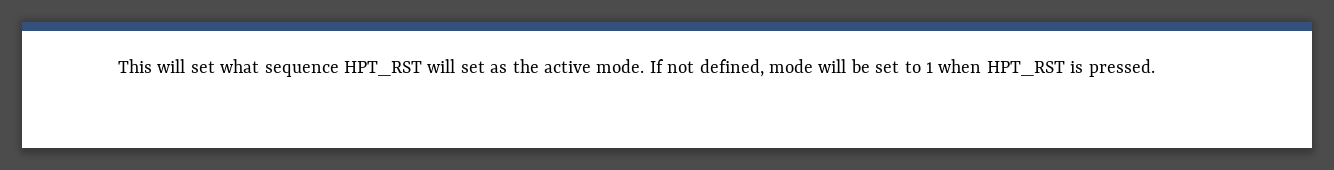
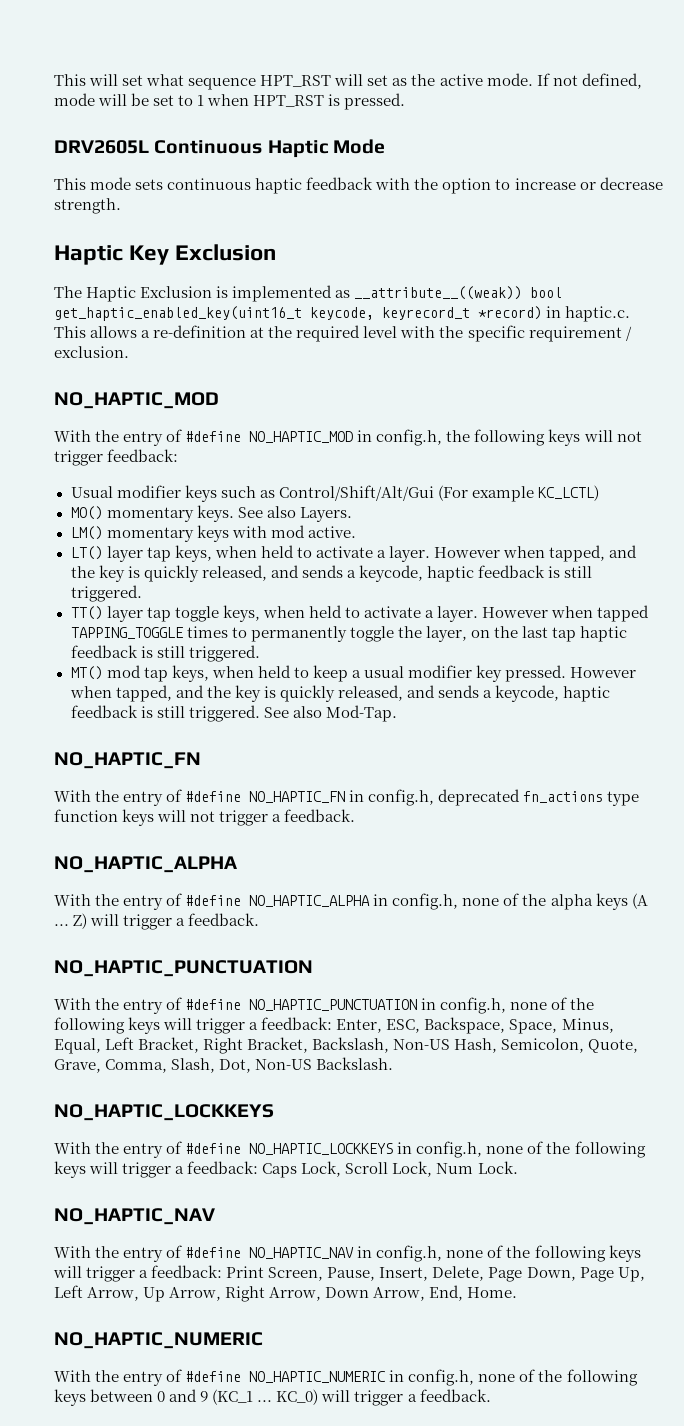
+ DRV2605L Continuous Haptic Mode
+ This mode sets continuous haptic feedback with the option to increase or decrease strength.
+ Haptic Key Exclusion
+ The Haptic Exclusion is implemented as __attribute__((weak)) bool get_haptic_enabled_key(uint16_t keycode, keyrecord_t *record) in haptic.c. This allows a re-definition at the required level with the specific requirement / exclusion.
+ NO_HAPTIC_MOD
+ With the entry of #define NO_HAPTIC_MOD in config.h, the following keys will not trigger feedback:
+ Usual modifier keys such as Control/Shift/Alt/Gui (For example KC_LCTL)
+ MO() momentary keys. See also Layers.
+ LM() momentary keys with mod active.
+ LT() layer tap keys, when held to activate a layer. However when tapped, and the key is quickly released, and sends a keycode, haptic feedback is still triggered.
+ TT() layer tap toggle keys, when held to activate a layer. However when tapped TAPPING_TOGGLE times to permanently toggle the layer, on the last tap haptic feedback is still triggered.
+ MT() mod tap keys, when held to keep a usual modifier key pressed. However when tapped, and the key is quickly released, and sends a keycode, haptic feedback is still triggered. See also Mod-Tap.
+ NO_HAPTIC_FN
+ With the entry of #define NO_HAPTIC_FN in config.h, deprecated fn_actions type function keys will not trigger a feedback.
+ NO_HAPTIC_ALPHA
+ With the entry of #define NO_HAPTIC_ALPHA in config.h, none of the alpha keys (A ... Z) will trigger a feedback.
+ NO_HAPTIC_PUNCTUATION
+ With the entry of #define NO_HAPTIC_PUNCTUATION in config.h, none of the following keys will trigger a feedback: Enter, ESC, Backspace, Space, Minus, Equal, Left Bracket, Right Bracket, Backslash, Non-US Hash, Semicolon, Quote, Grave, Comma, Slash, Dot, Non-US Backslash.
+ NO_HAPTIC_LOCKKEYS
+ With the entry of #define NO_HAPTIC_LOCKKEYS in config.h, none of the following keys will trigger a feedback: Caps Lock, Scroll Lock, Num Lock.
+ NO_HAPTIC_NAV
+ With the entry of #define NO_HAPTIC_NAV in config.h, none of the following keys will trigger a feedback: Print Screen, Pause, Insert, Delete, Page Down, Page Up, Left Arrow, Up Arrow, Right Arrow, Down Arrow, End, Home.
+ NO_HAPTIC_NUMERIC
+ With the entry of #define NO_HAPTIC_NUMERIC in config.h, none of the following keys between 0 and 9 (KC_1 ... KC_0) will trigger a feedback.

